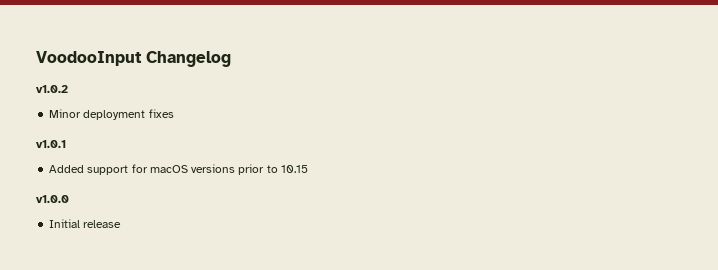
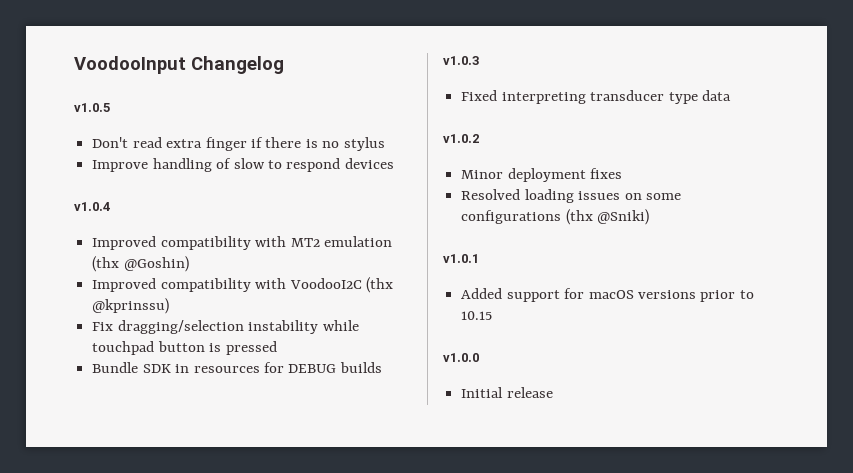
+ v1.0.5
+ Don't read extra finger if there is no stylus
+ Improve handling of slow to respond devices
+ v1.0.4
+ Improved compatibility with MT2 emulation (thx @Goshin)
+ Improved compatibility with VoodooI2C (thx @kprinssu)
+ Fix dragging/selection instability while touchpad button is pressed
+ Bundle SDK in resources for DEBUG builds
+ v1.0.3
+ Fixed interpreting transducer type data
  v1.0.2
  Minor deployment fixes
+ Resolved loading issues on some configurations (thx @Sniki)

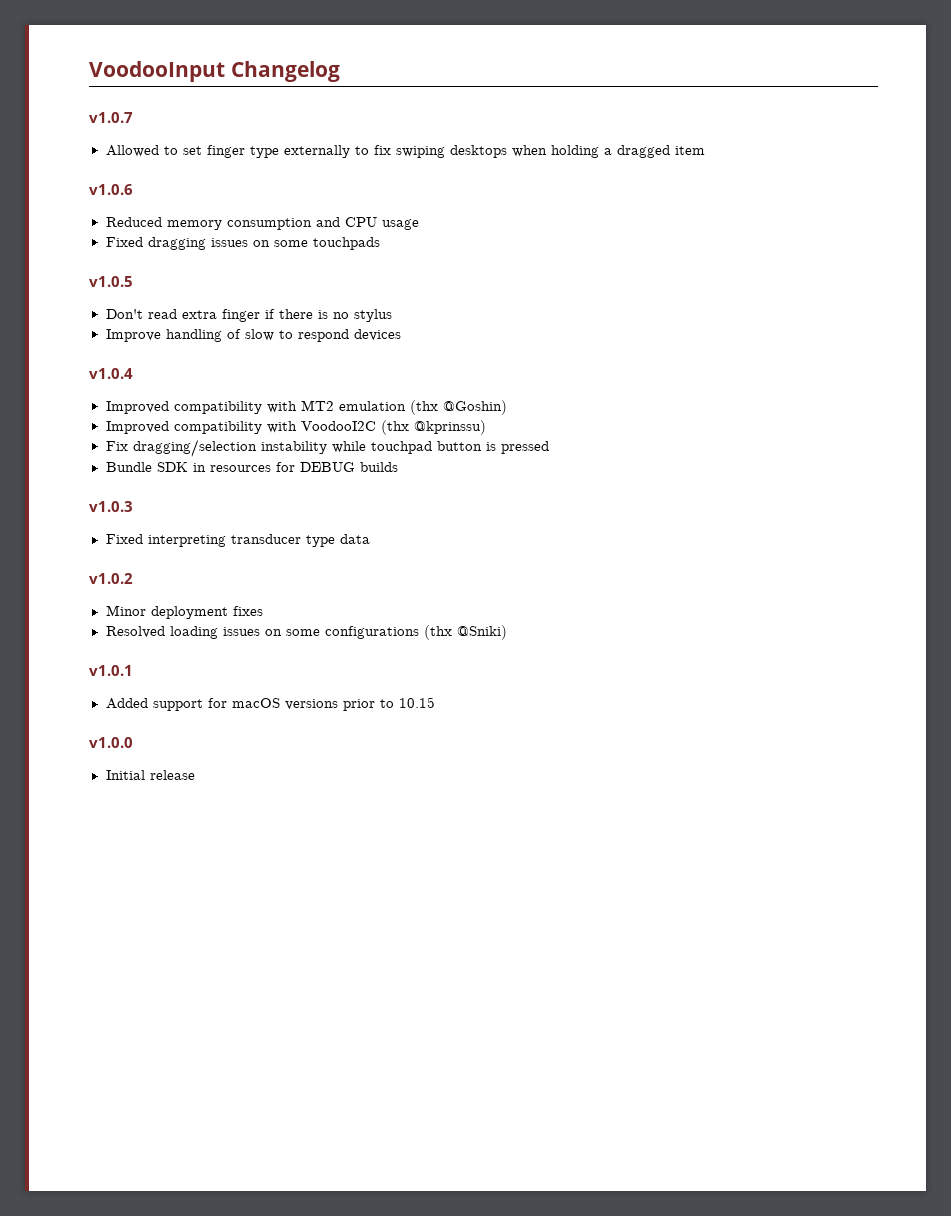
+ v1.0.7
+ Allowed to set finger type externally to fix swiping desktops when holding a dragged item
+ v1.0.6
+ Reduced memory consumption and CPU usage
+ Fixed dragging issues on some touchpads

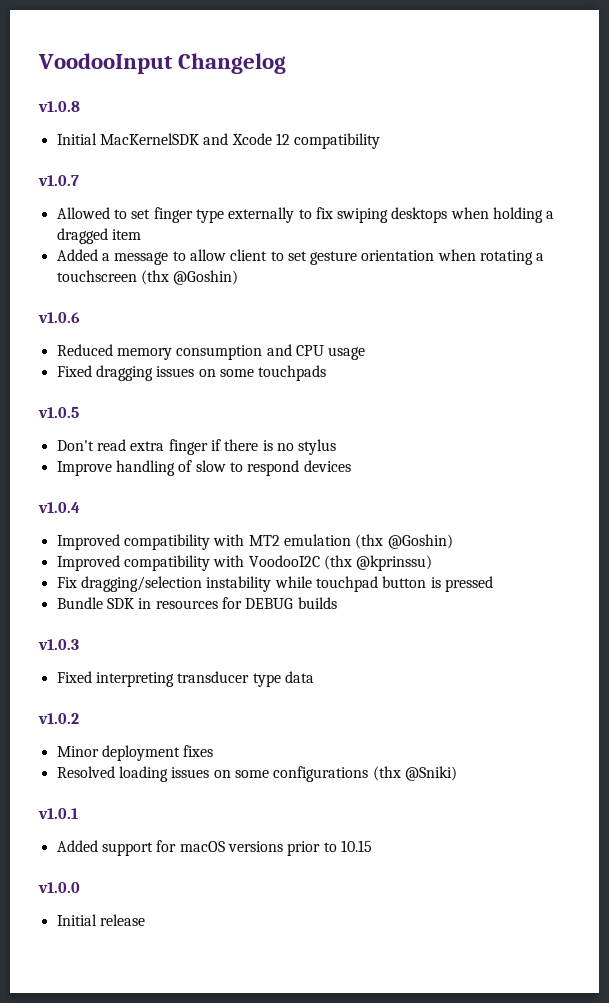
+ v1.0.8
+ Initial MacKernelSDK and Xcode 12 compatibility
+ Added a message to allow client to set gesture orientation when rotating a touchscreen (thx @Goshin)

